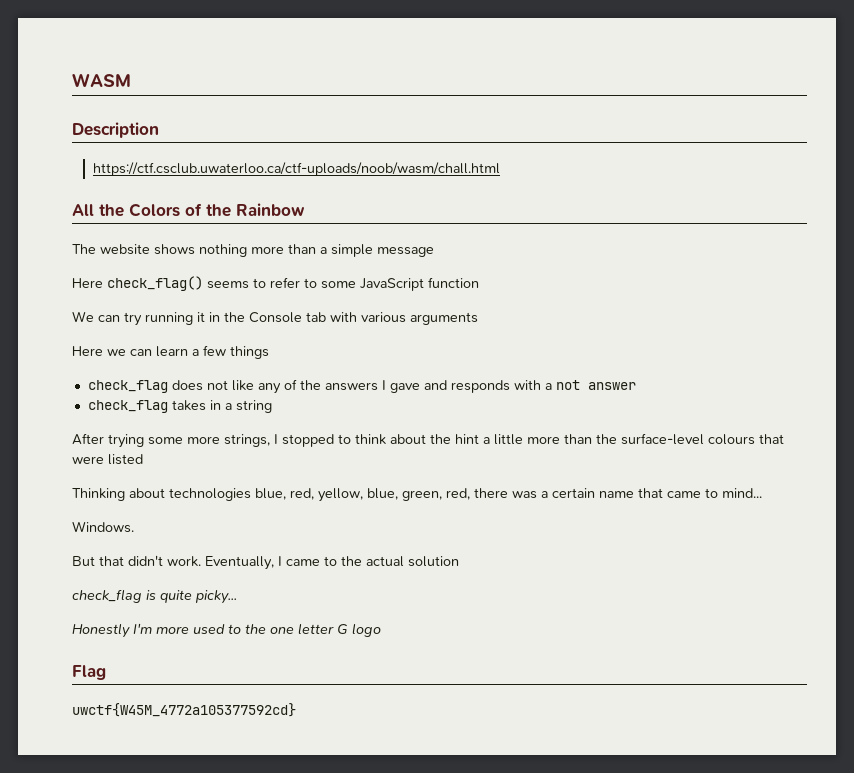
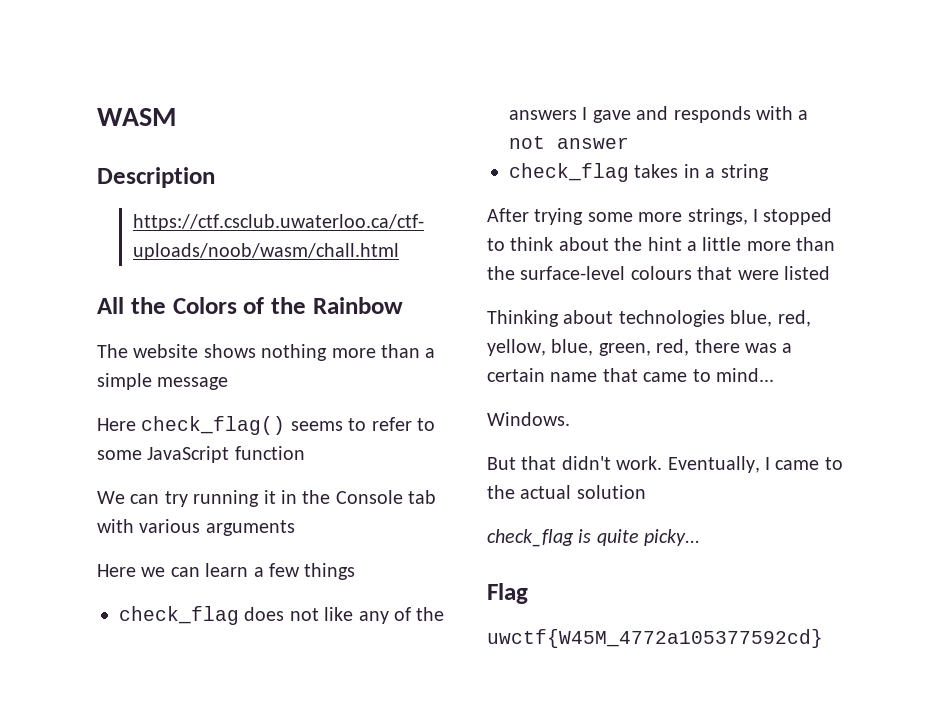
- Honestly I'm more used to the one letter G logo

